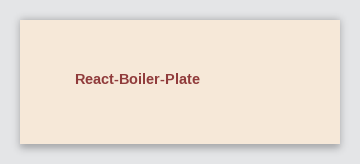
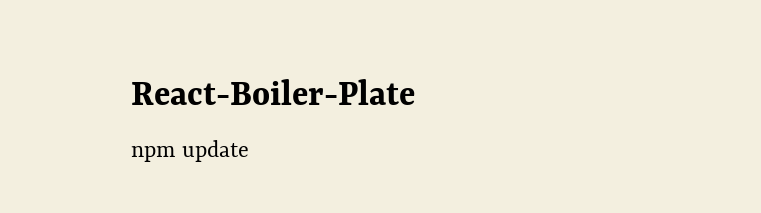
+ npm update

